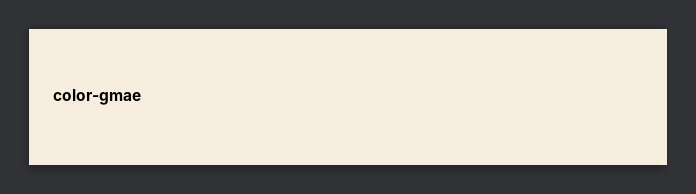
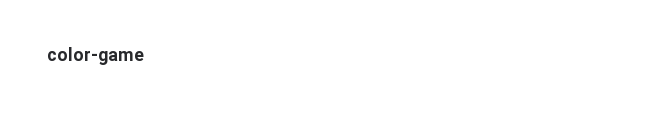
- color-gmae
+ color-game

